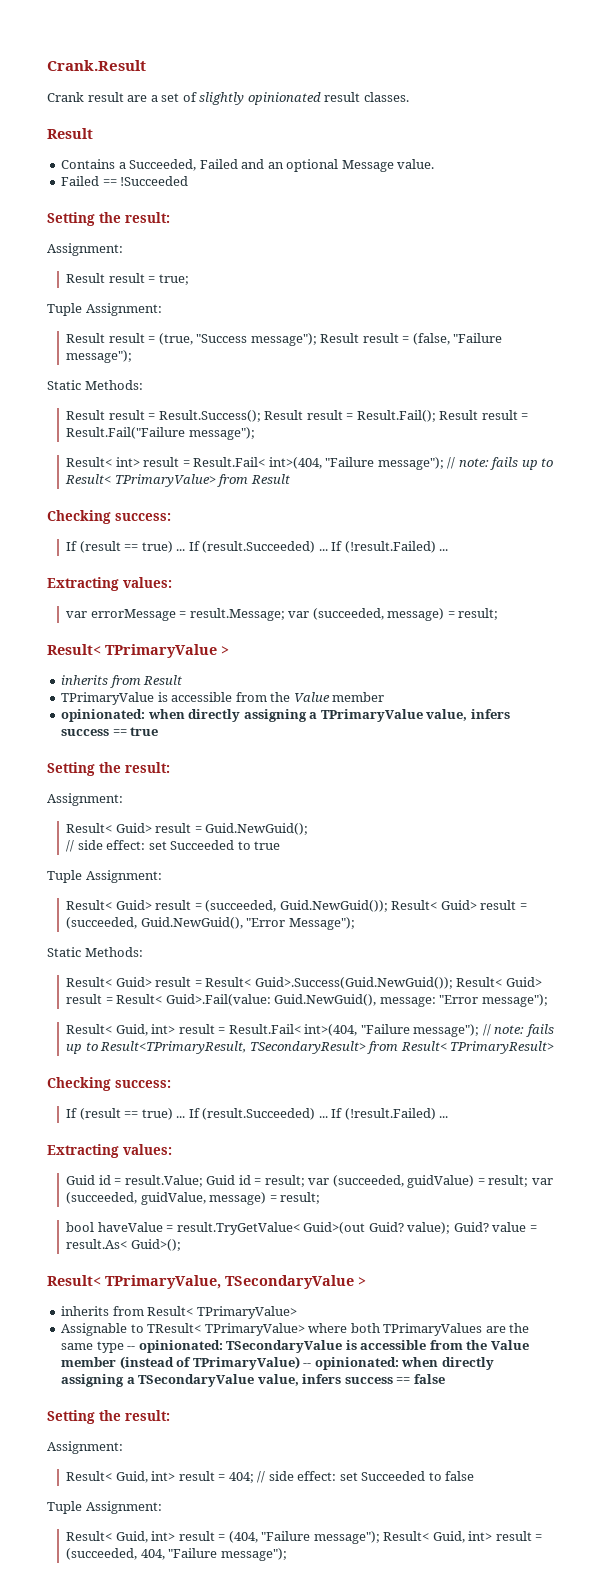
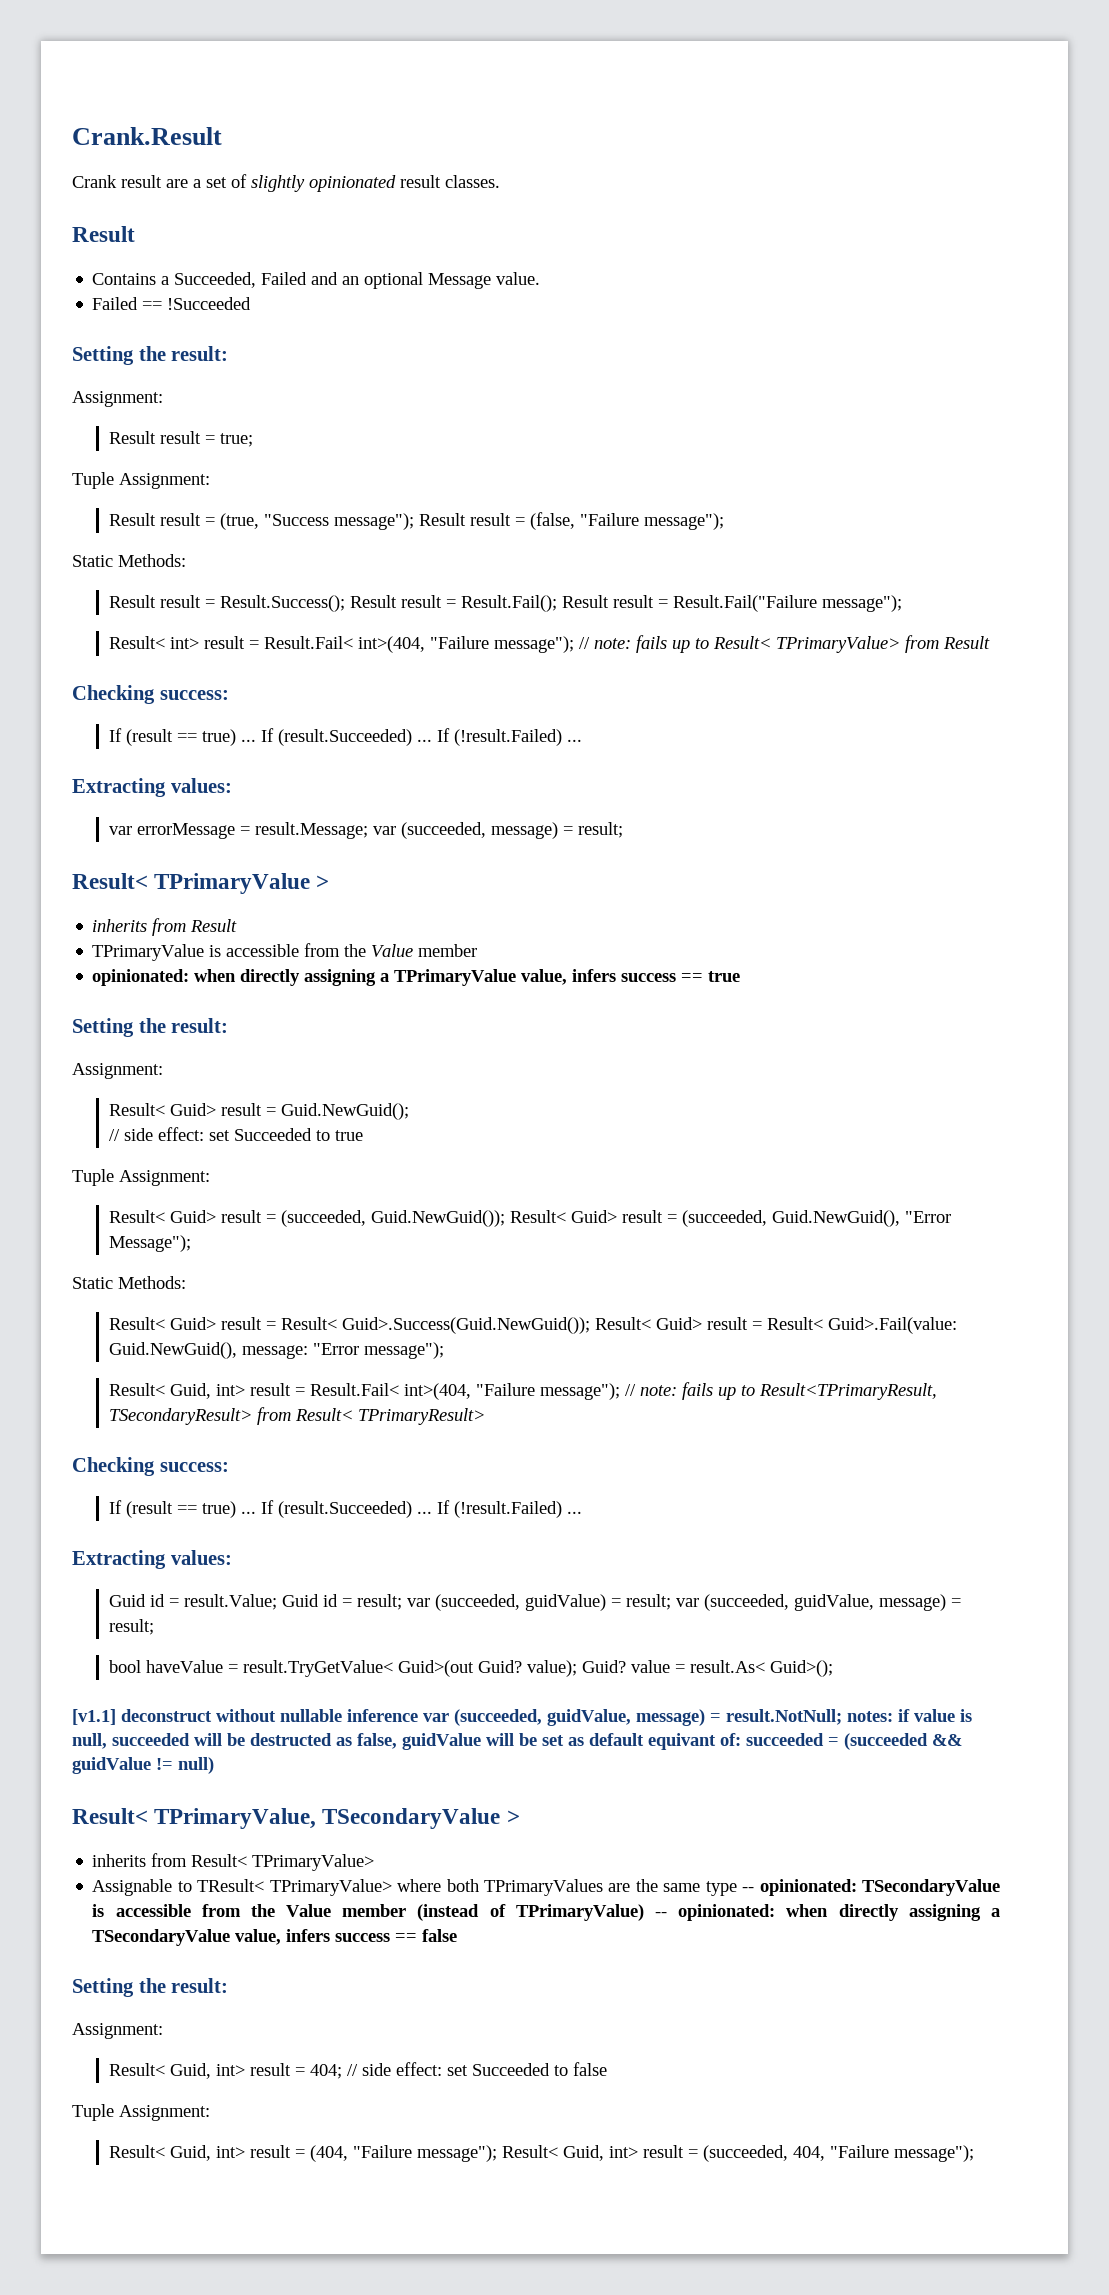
+ [v1.1] deconstruct without nullable inference var (succeeded, guidValue, message) = result.NotNull; notes: if value is null, succeeded will be destructed as false, guidValue will be set as default equivant of: succeeded = (succeeded && guidValue != null)

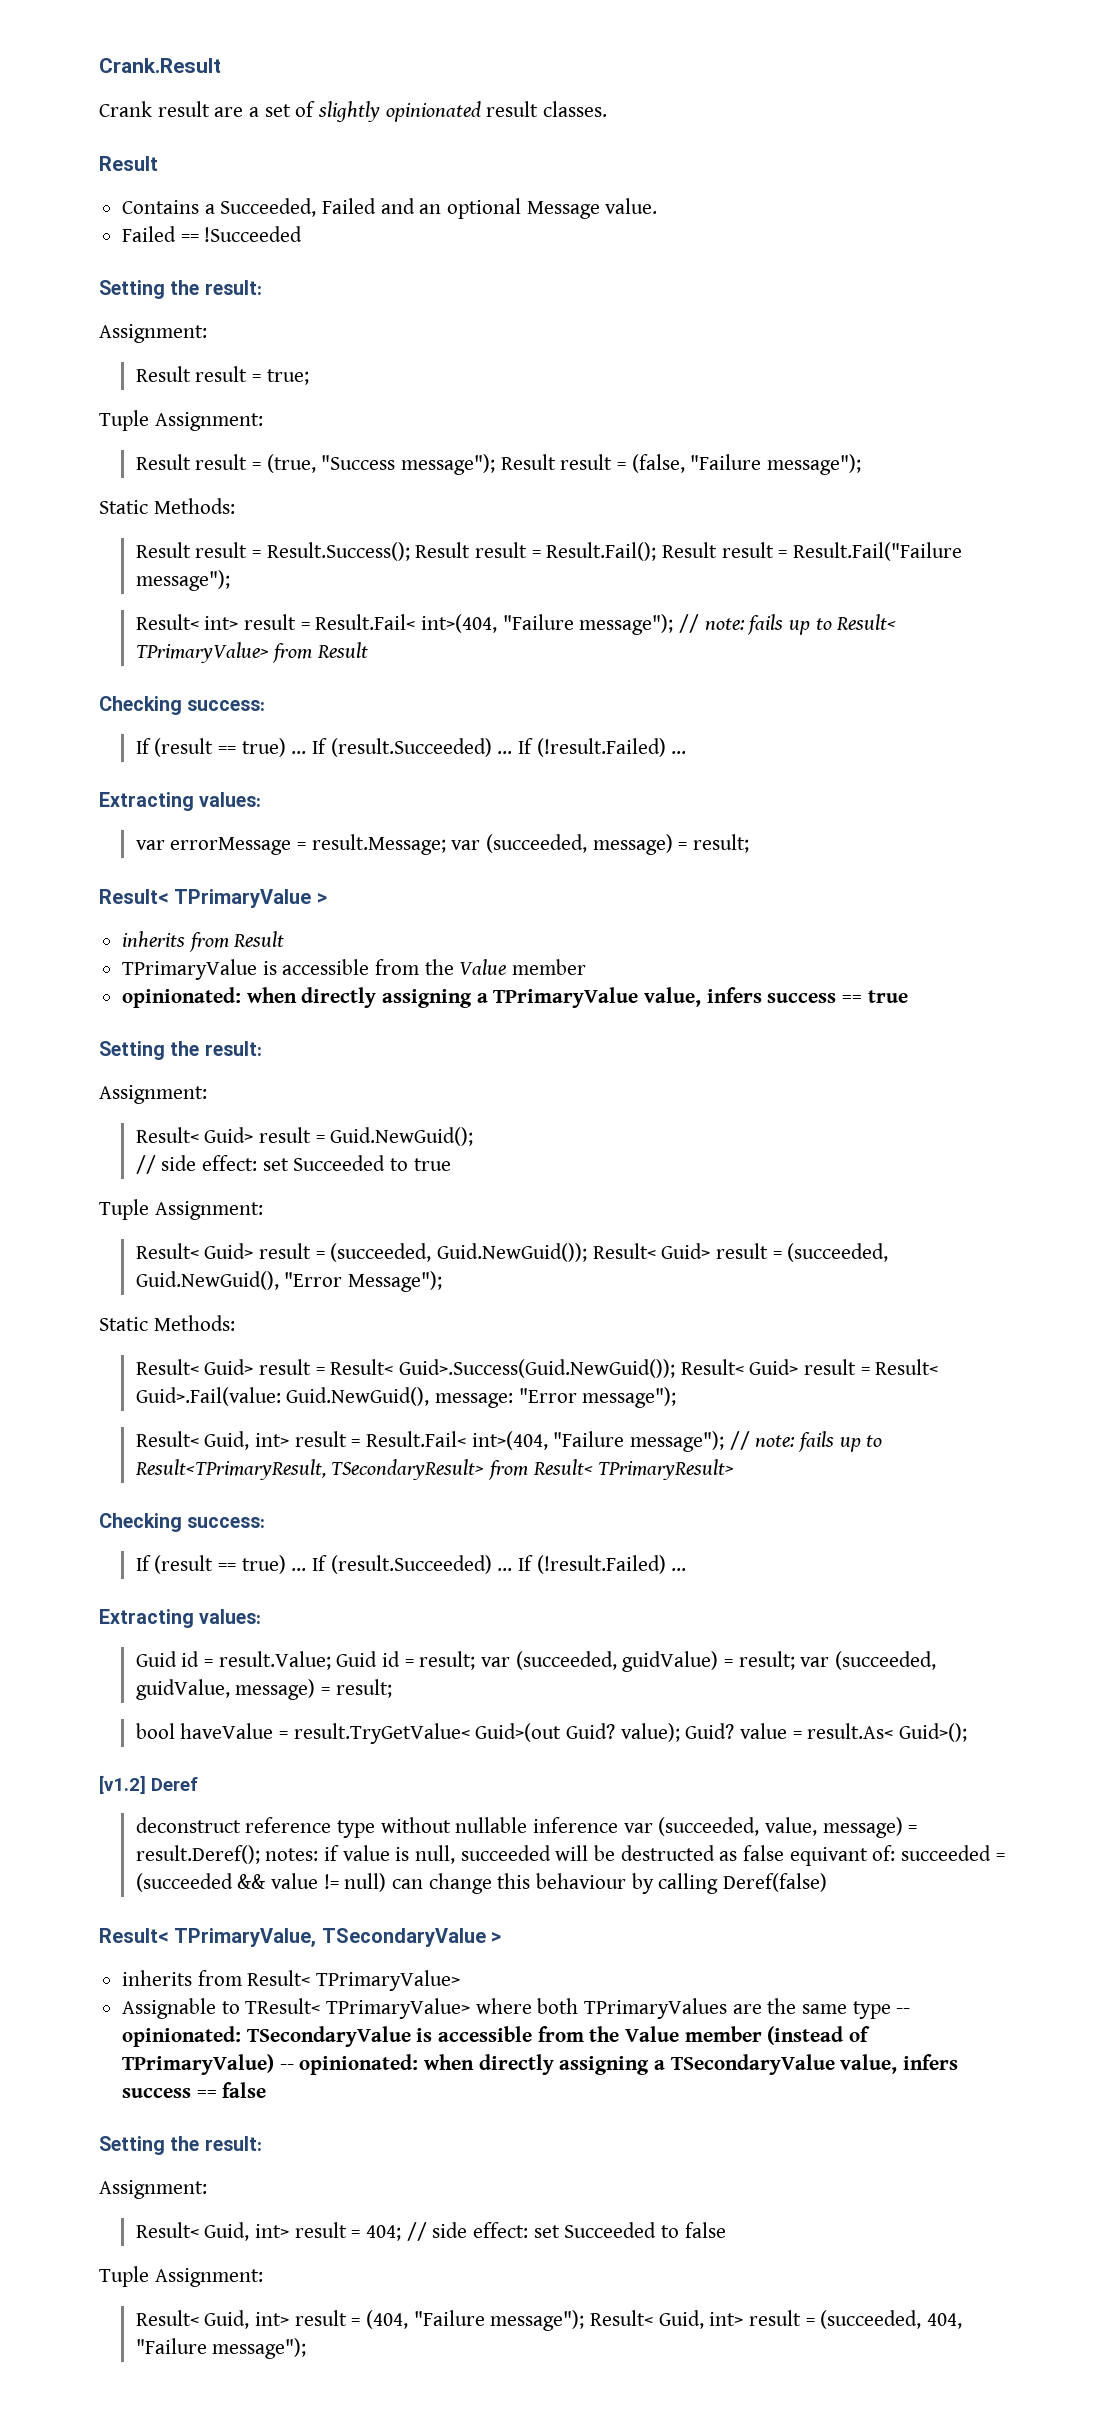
- [v1.1] deconstruct without nullable inference var (succeeded, guidValue, message) = result.NotNull; notes: if value is null, succeeded will be destructed as false, guidValue will be set as default equivant of: succeeded = (succeeded && guidValue != null)
+ [v1.2] Deref
+ deconstruct reference type without nullable inference var (succeeded, value, message) = result.Deref(); notes: if value is null, succeeded will be destructed as false equivant of: succeeded = (succeeded && value != null) can change this behaviour by calling Deref(false)

